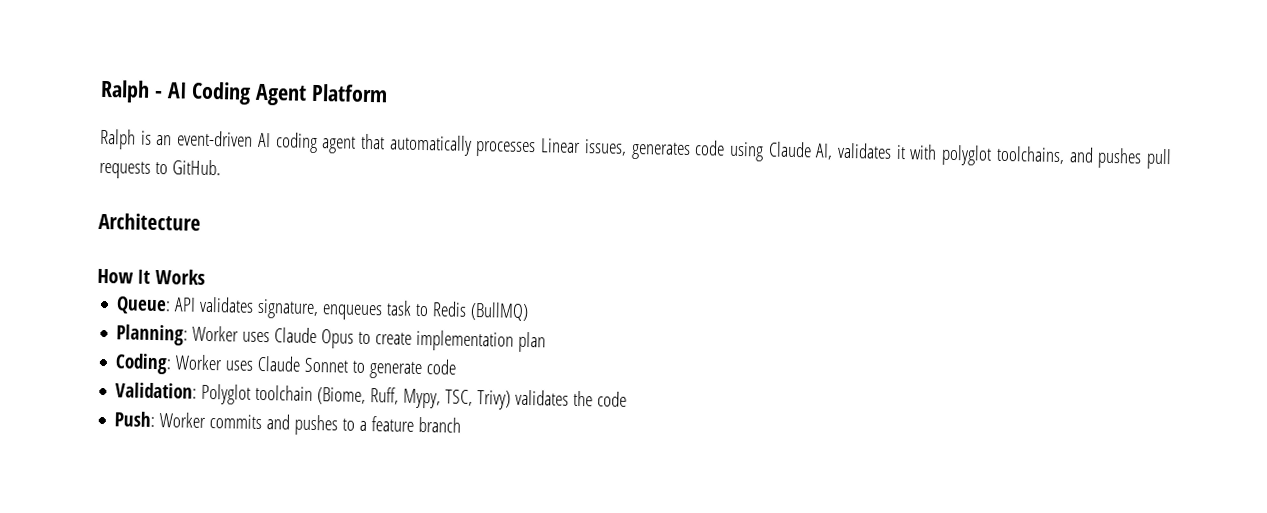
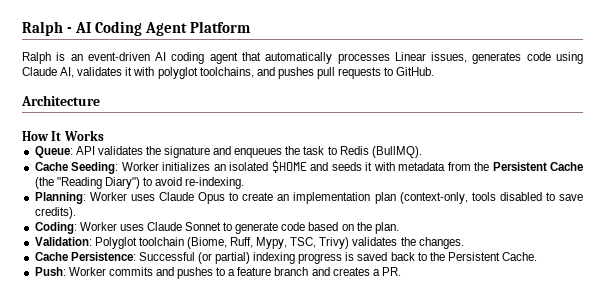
- Queue: API validates signature, enqueues task to Redis (BullMQ)
+ Queue: API validates the signature and enqueues the task to Redis (BullMQ).
+ Cache Seeding: Worker initializes an isolated $HOME and seeds it with metadata from the Persistent Cache (the "Reading Diary") to avoid re-indexing.
- Planning: Worker uses Claude Opus to create implementation plan
+ Planning: Worker uses Claude Opus to create an implementation plan (context-only, tools disabled to save credits).
- Coding: Worker uses Claude Sonnet to generate code
+ Coding: Worker uses Claude Sonnet to generate code based on the plan.
- Validation: Polyglot toolchain (Biome, Ruff, Mypy, TSC, Trivy) validates the code
+ Validation: Polyglot toolchain (Biome, Ruff, Mypy, TSC, Trivy) validates the changes.
+ Cache Persistence: Successful (or partial) indexing progress is saved back to the Persistent Cache.
- Push: Worker commits and pushes to a feature branch
+ Push: Worker commits and pushes to a feature branch and creates a PR.

